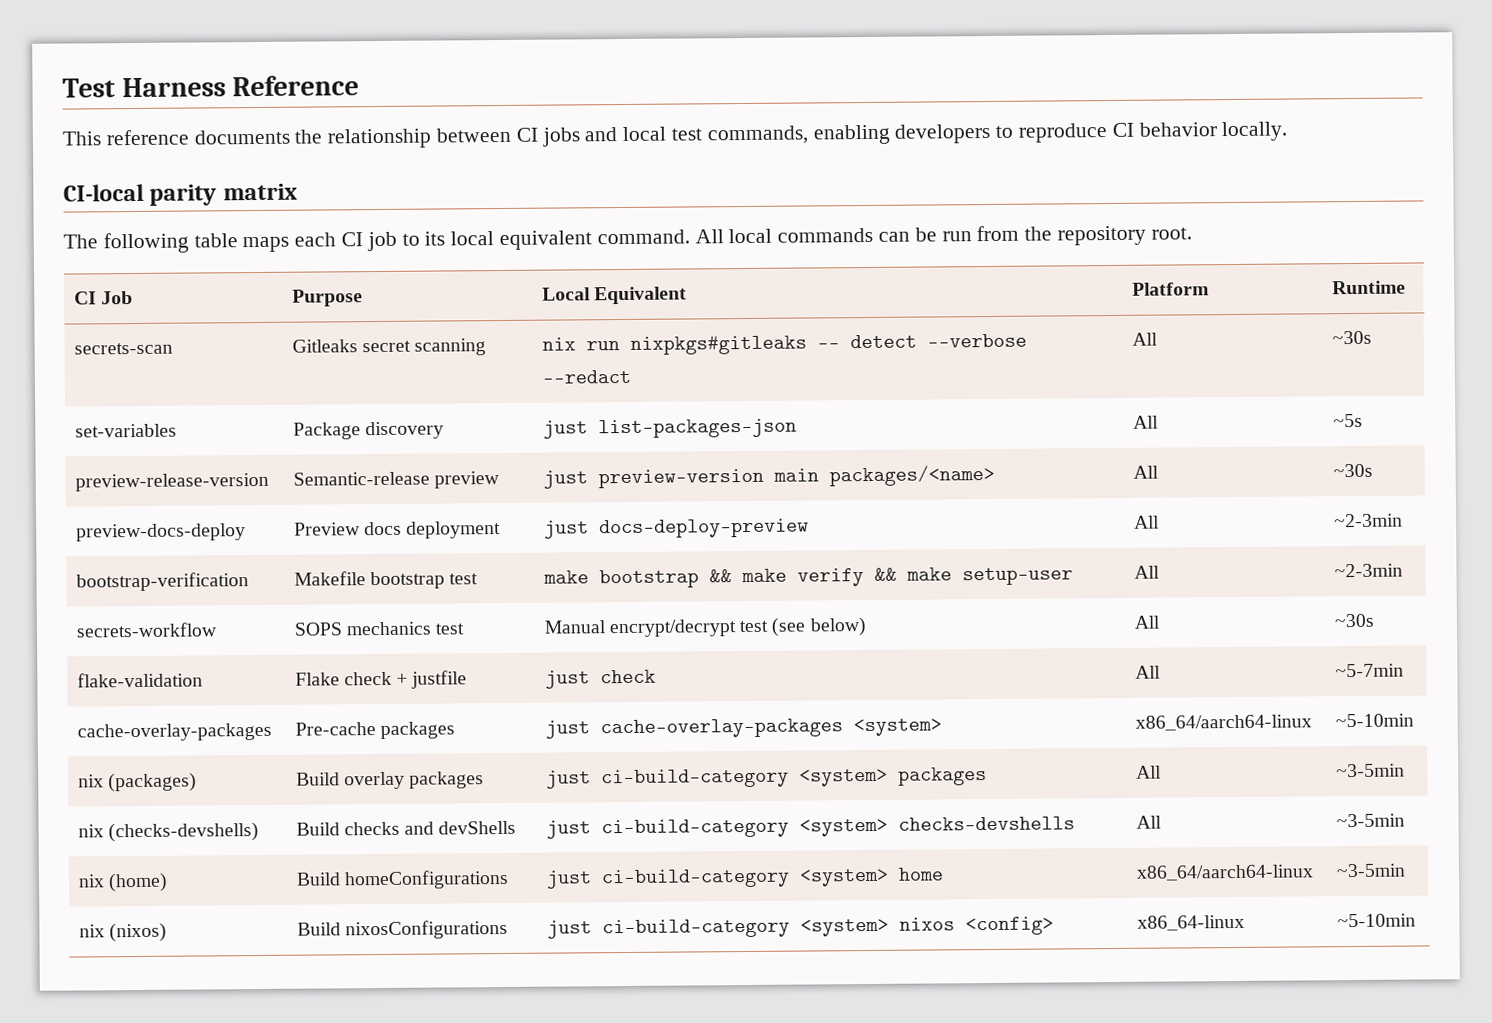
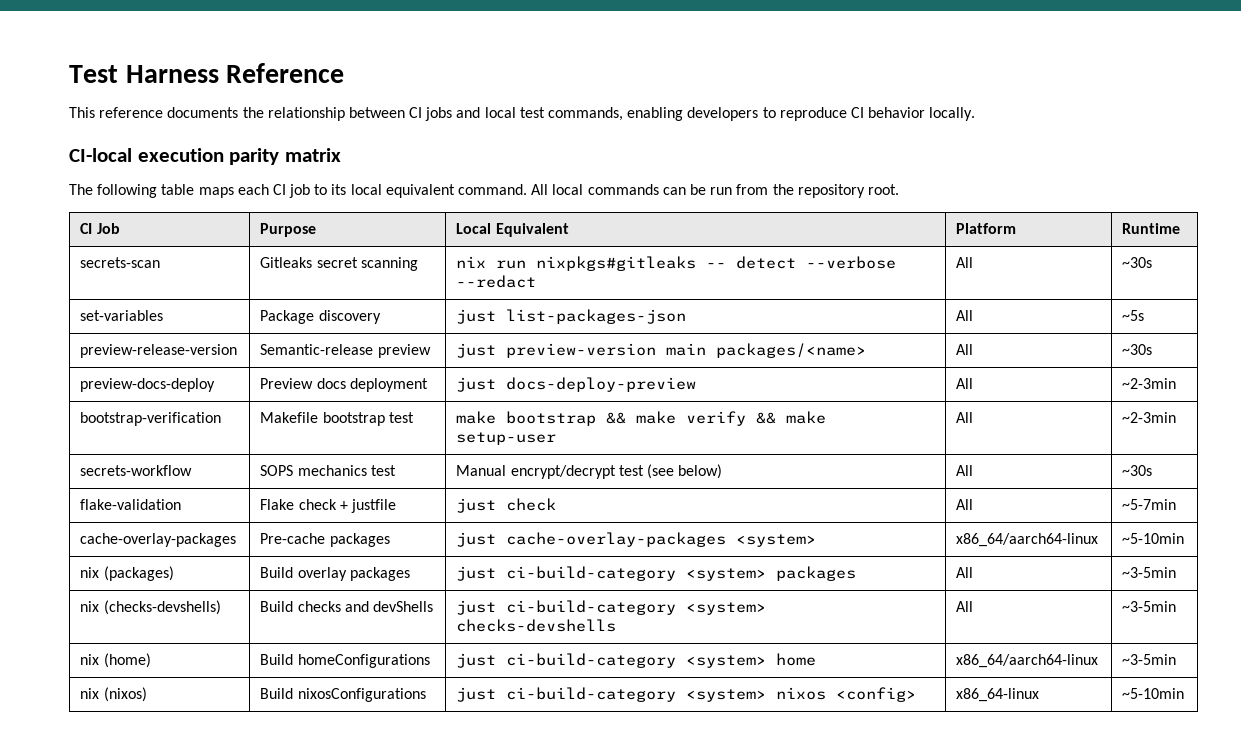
- CI-local parity matrix
+ CI-local execution parity matrix

